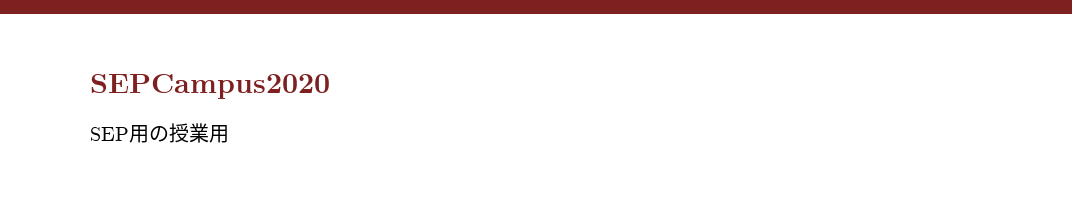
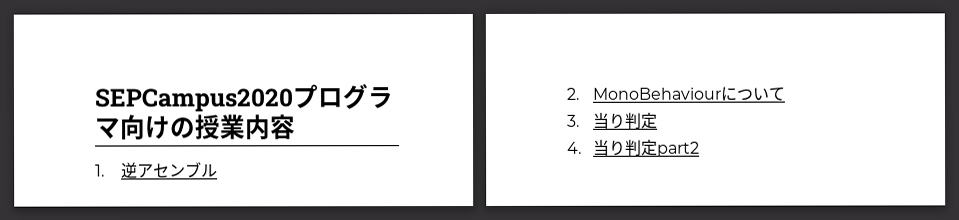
- SEPCampus2020
- SEP用の授業用
+ SEPCampus2020プログラマ向けの授業内容
+ 1.逆アセンブル
+ 2. MonoBehaviourについて
+ 3.当り判定
+ 4.当り判定part2

